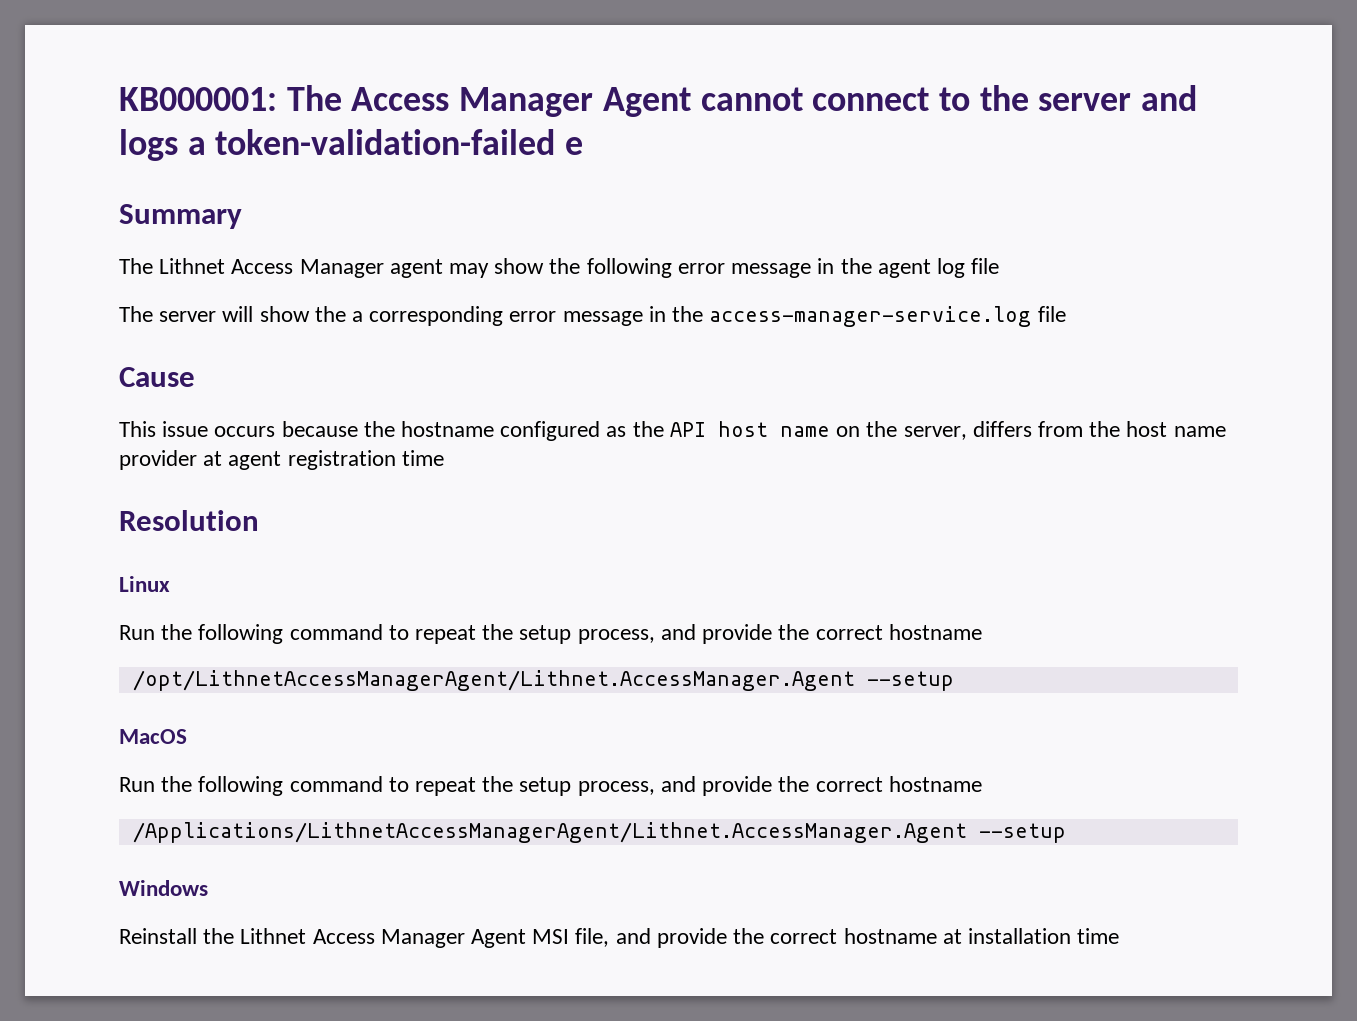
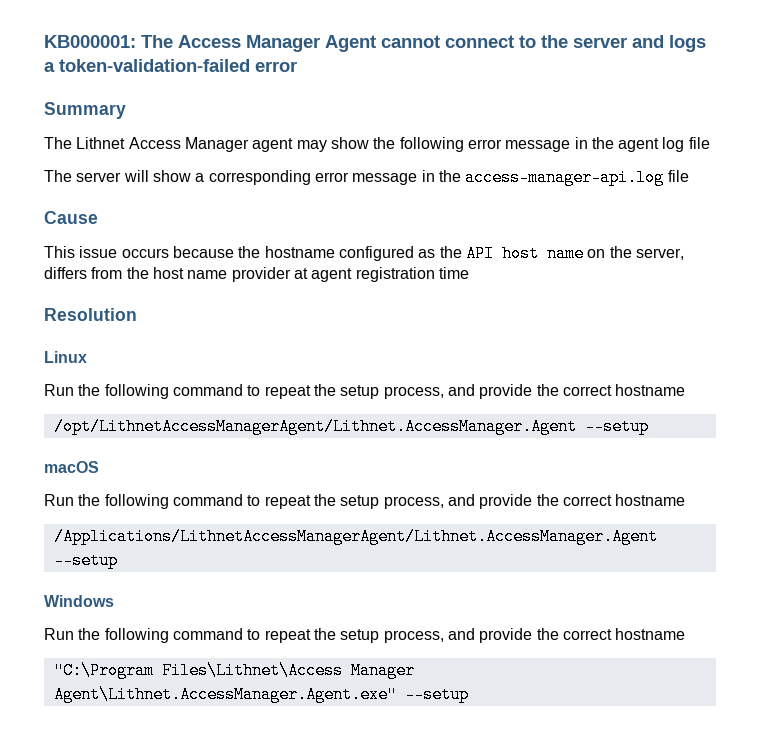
- KB000001: The Access Manager Agent cannot connect to the server and logs a token-validation-failed e
+ KB000001: The Access Manager Agent cannot connect to the server and logs a token-validation-failed error
- The server will show the a corresponding error message in the access-manager-service.log file
+ The server will show a corresponding error message in the access-manager-api.log file
- MacOS
+ macOS
  Windows
- Reinstall the Lithnet Access Manager Agent MSI file, and provide the correct hostname at installation time
+ Run the following command to repeat the setup process, and provide the correct hostname
+ "C:\Program Files\Lithnet\Access Manager Agent\Lithnet.AccessManager.Agent.exe" --setup

